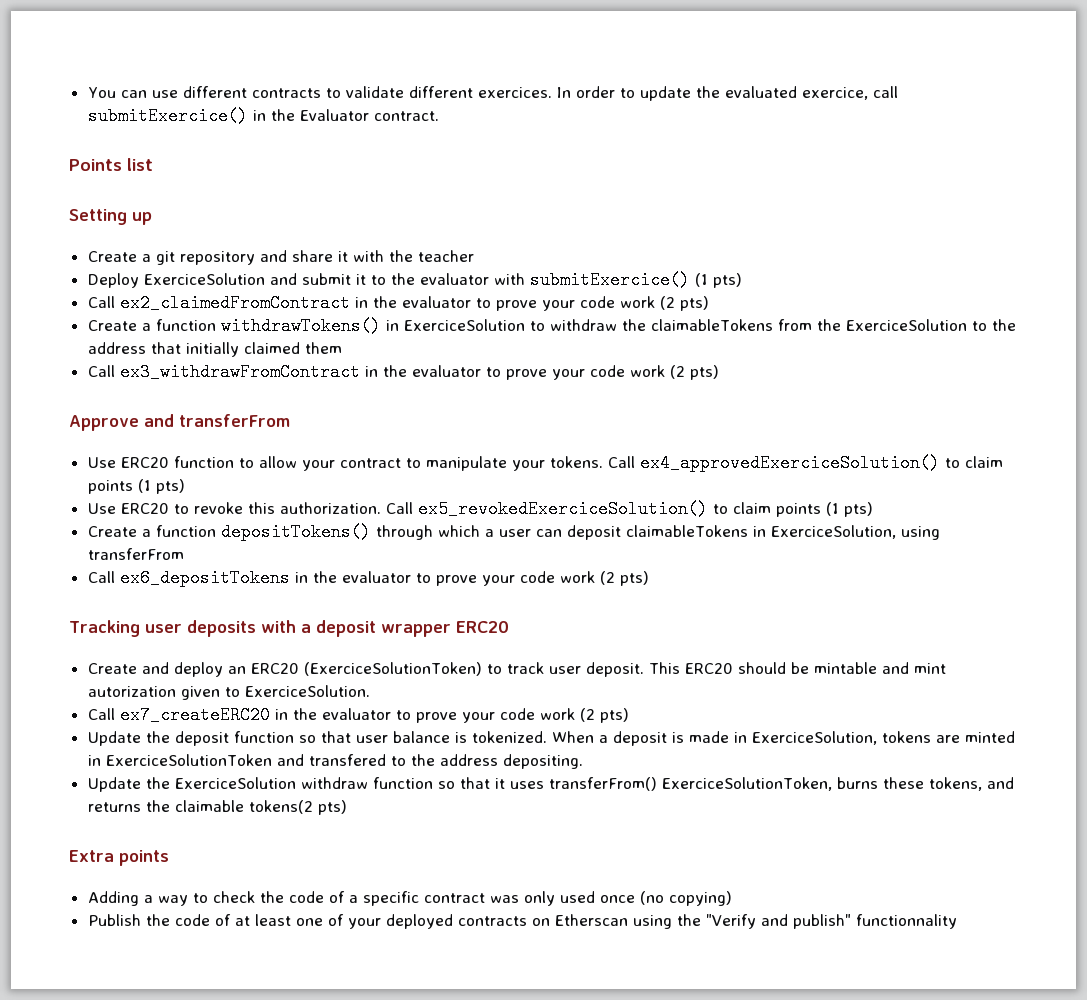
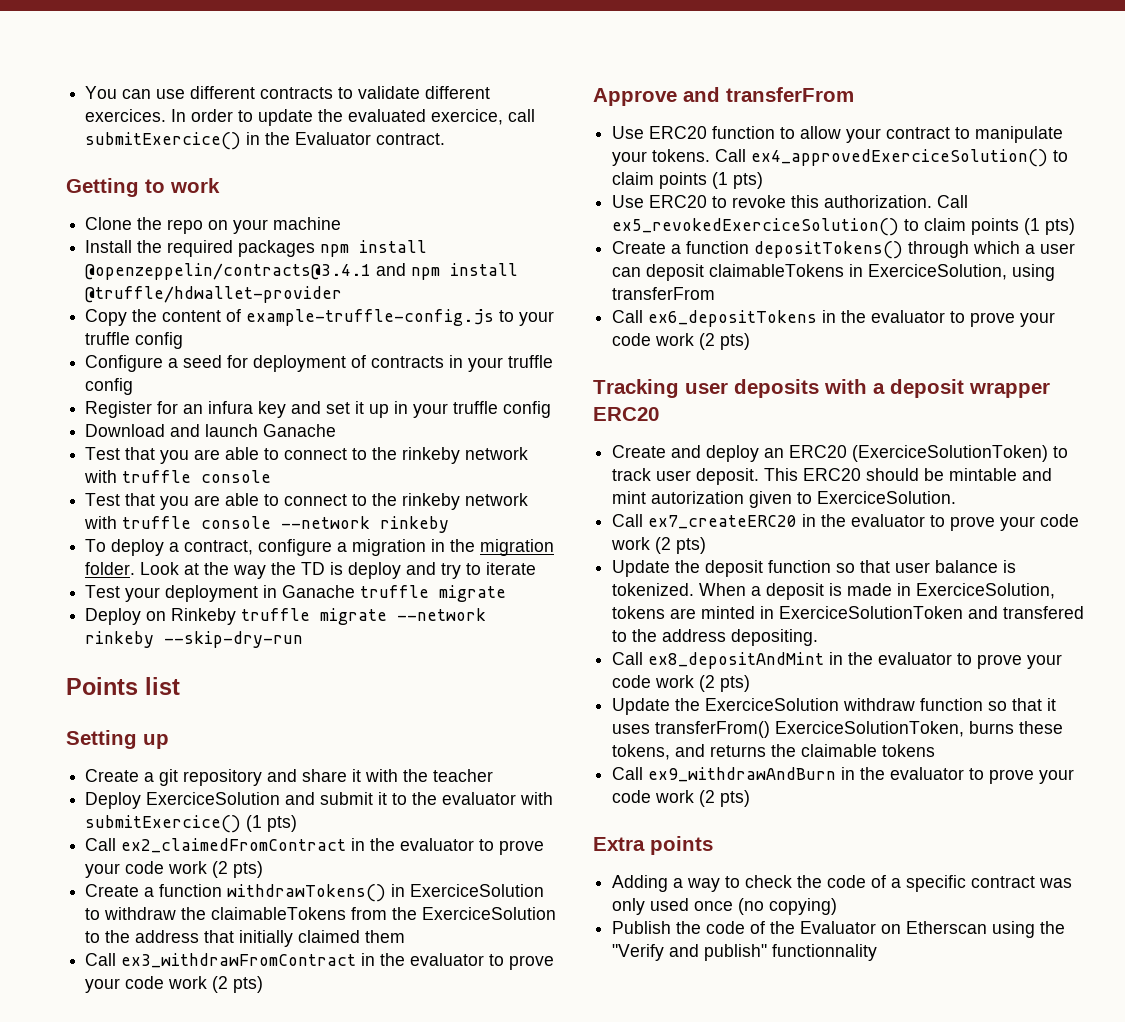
+ Getting to work
+ Clone the repo on your machine
+ Install the required packages npm install @openzeppelin/contracts@3.4.1 and npm install @truffle/hdwallet-provider
+ Copy the content of example-truffle-config.js to your truffle config
+ Configure a seed for deployment of contracts in your truffle config
+ Register for an infura key and set it up in your truffle config
+ Download and launch Ganache
+ Test that you are able to connect to the rinkeby network with truffle console
+ Test that you are able to connect to the rinkeby network with truffle console --network rinkeby
+ To deploy a contract, configure a migration in the migration folder. Look at the way the TD is deploy and try to iterate
+ Test your deployment in Ganache truffle migrate
+ Deploy on Rinkeby truffle migrate --network rinkeby --skip-dry-run
+ Call ex8_depositAndMint in the evaluator to prove your code work (2 pts)
- Update the ExerciceSolution withdraw function so that it uses transferFrom() ExerciceSolutionToken, burns these tokens, and returns the claimable tokens(2 pts)
+ Update the ExerciceSolution withdraw function so that it uses transferFrom() ExerciceSolutionToken, burns these tokens, and returns the claimable tokens
+ Call ex9_withdrawAndBurn in the evaluator to prove your code work (2 pts)
- Publish the code of at least one of your deployed contracts on Etherscan using the "Verify and publish" functionnality
+ Publish the code of the Evaluator on Etherscan using the "Verify and publish" functionnality

